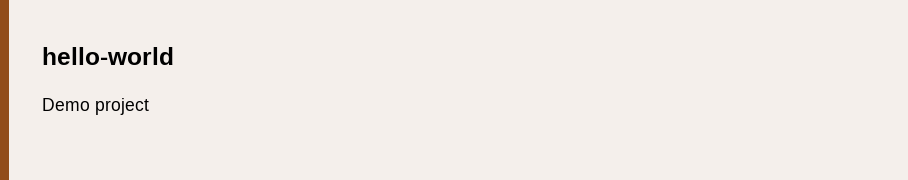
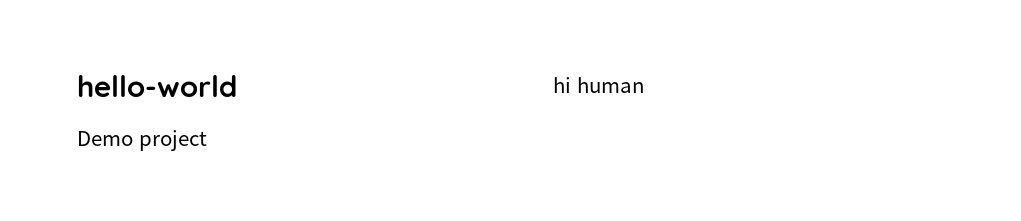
+ hi human

